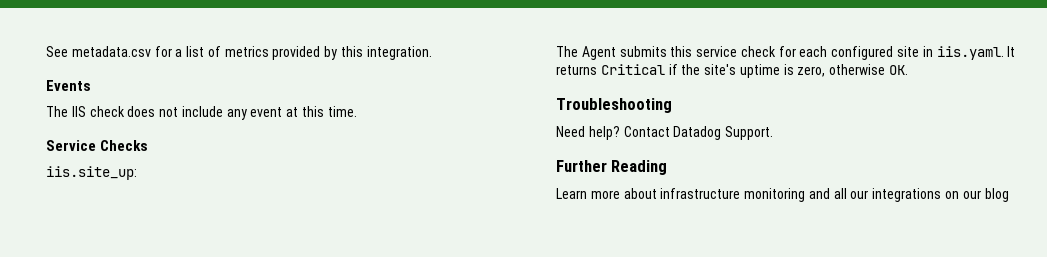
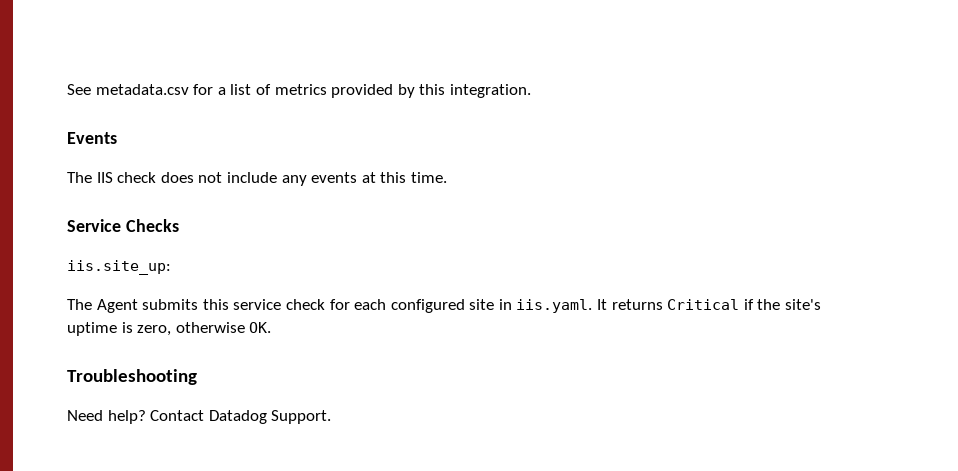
- The IIS check does not include any event at this time.
+ The IIS check does not include any events at this time.
- Further Reading
- Learn more about infrastructure monitoring and all our integrations on our blog

